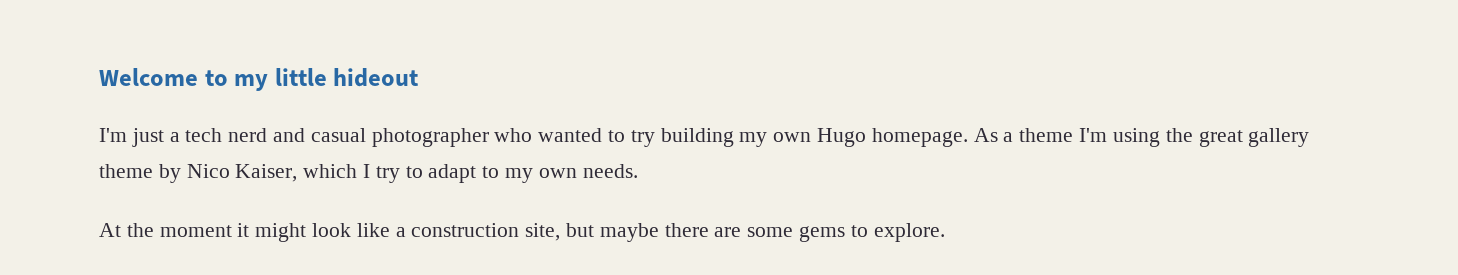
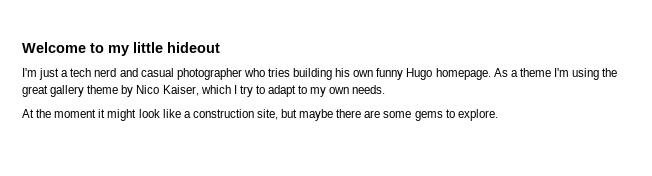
- I'm just a tech nerd and casual photographer who wanted to try building my own Hugo homepage.
+ I'm just a tech nerd and casual photographer who tries building his own funny Hugo homepage.

